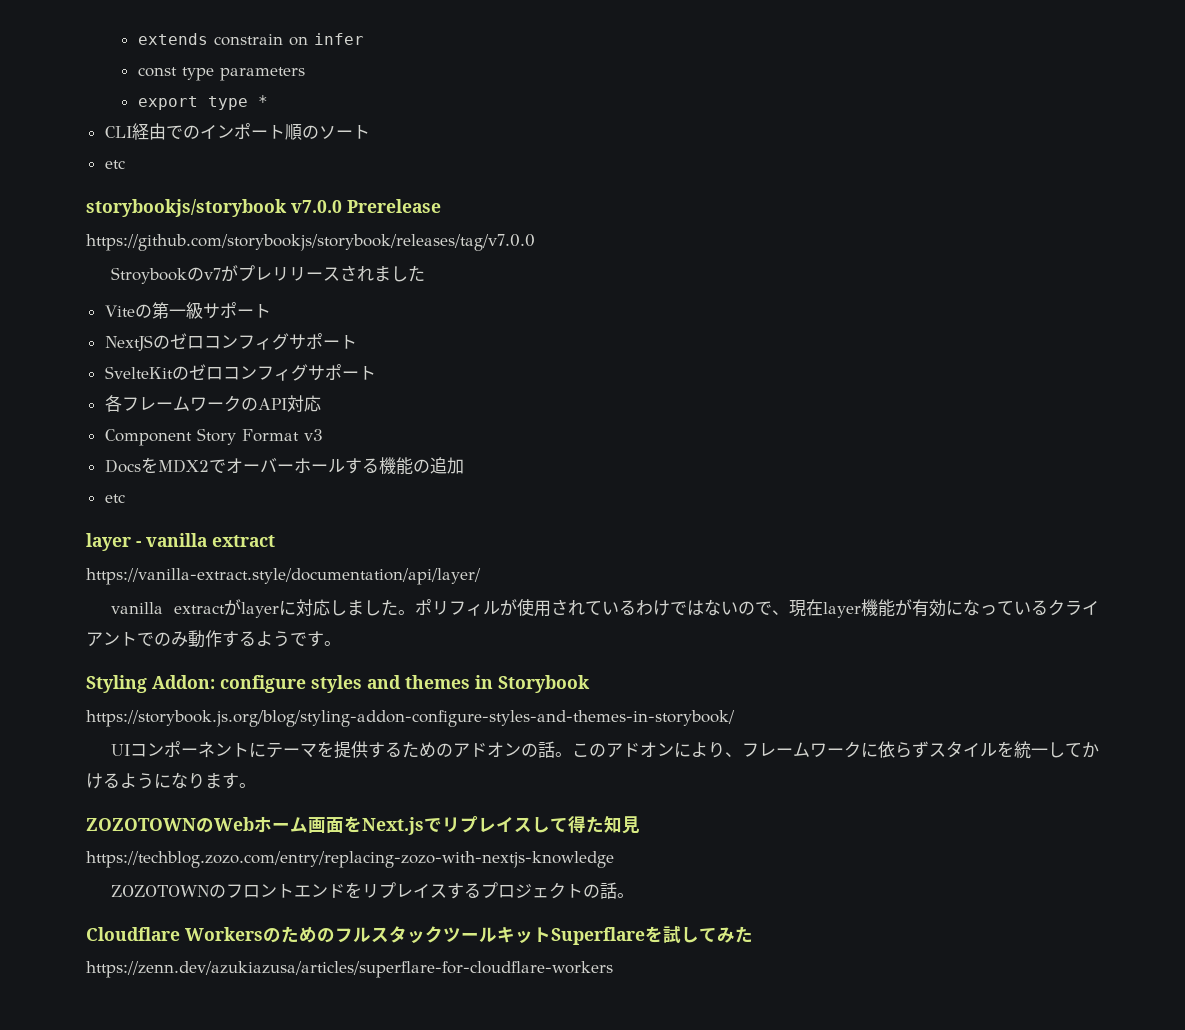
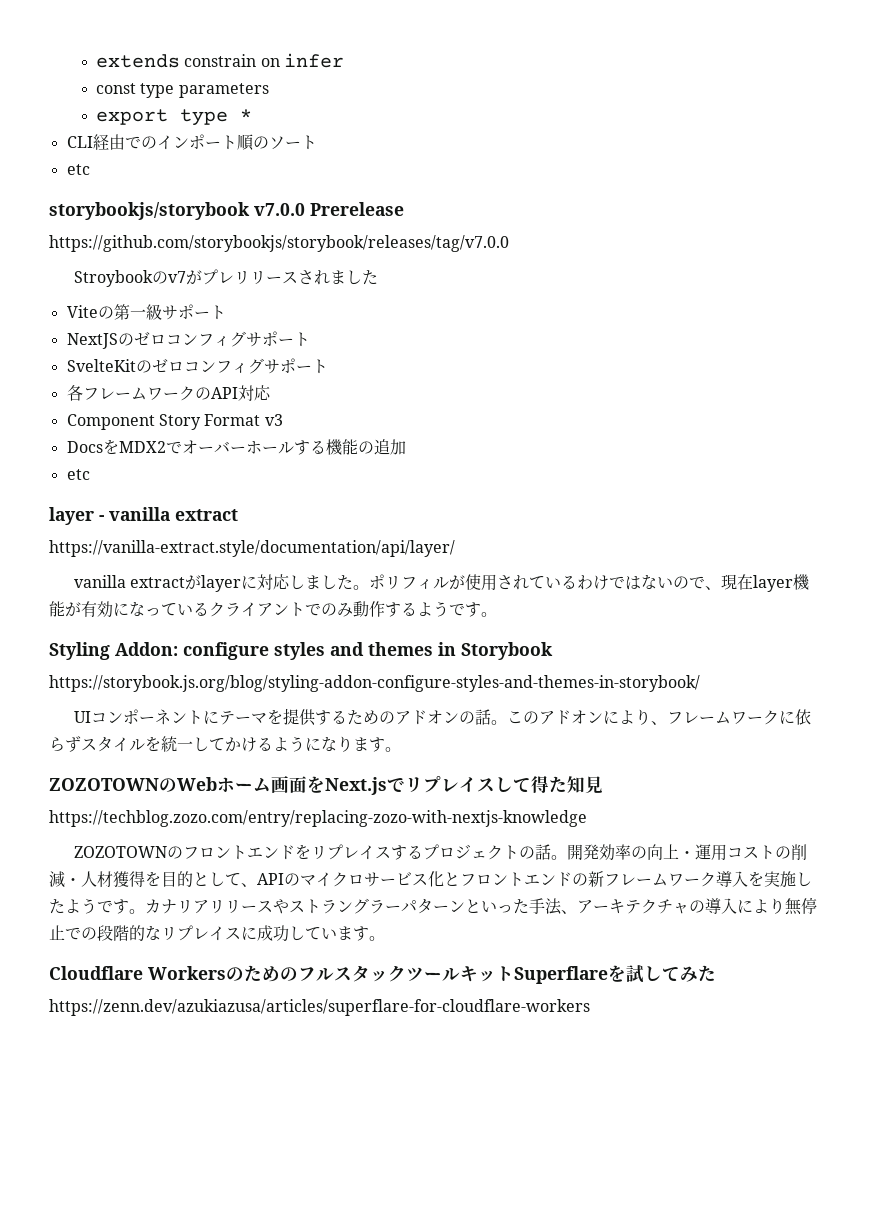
+ 開発効率の向上・運用コストの削減・人材獲得を目的として、APIのマイクロサービス化とフロントエンドの新フレームワーク導入を実施したようです。カナリアリリースやストラングラーパターンといった手法、アーキテクチャの導入により無停止での段階的なリプレイスに成功しています。

